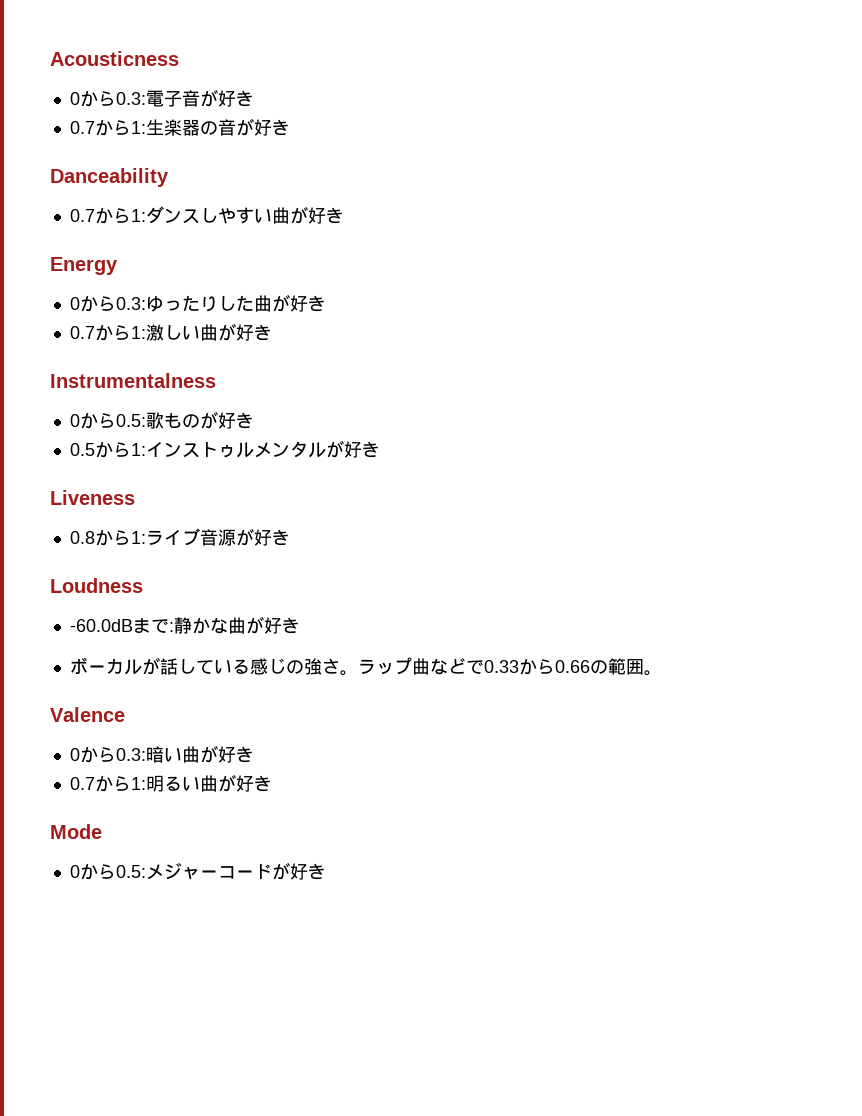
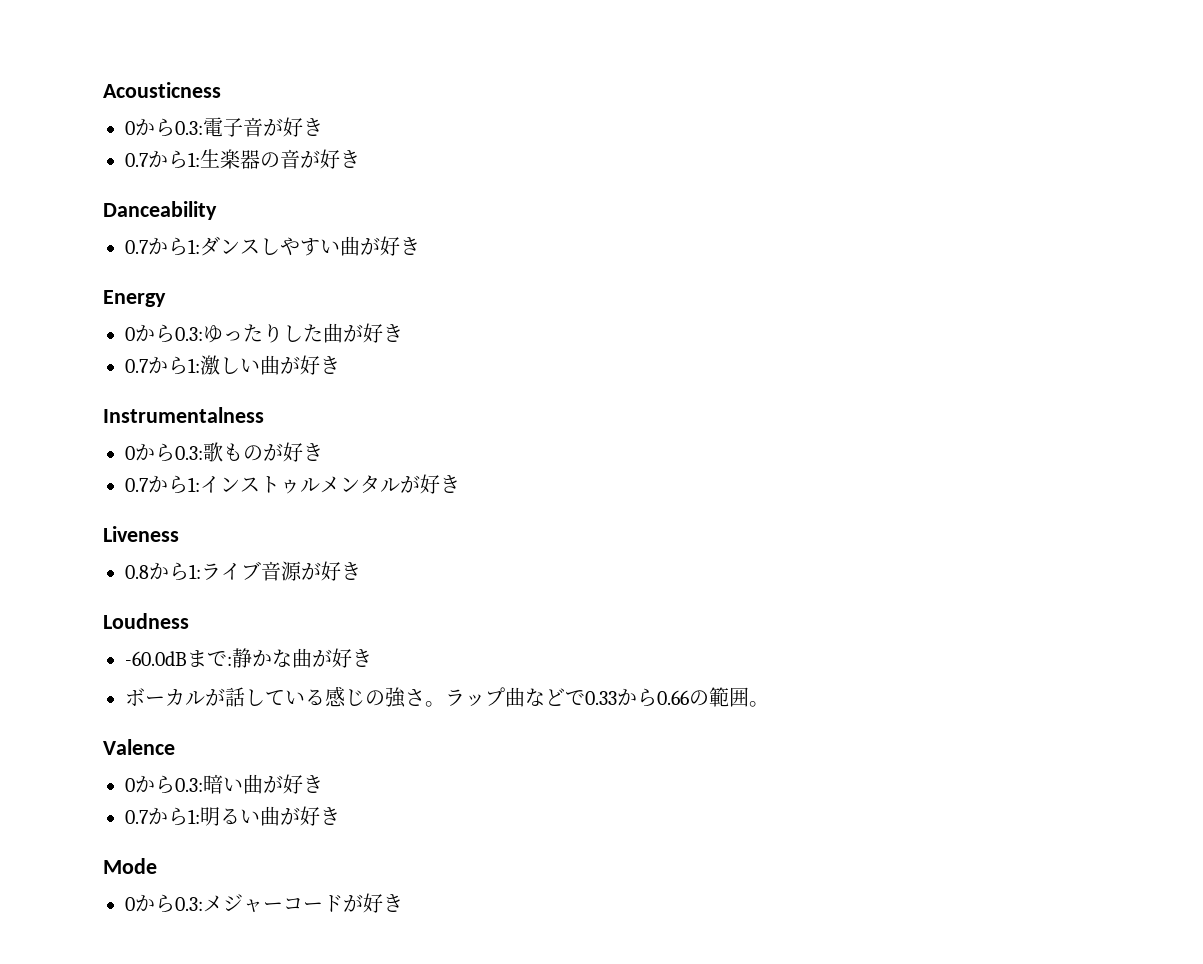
- 0から0.5:歌ものが好き
+ 0から0.3:歌ものが好き
- 0.5から1:インストゥルメンタルが好き
+ 0.7から1:インストゥルメンタルが好き
- 0から0.5:メジャーコードが好き
+ 0から0.3:メジャーコードが好き

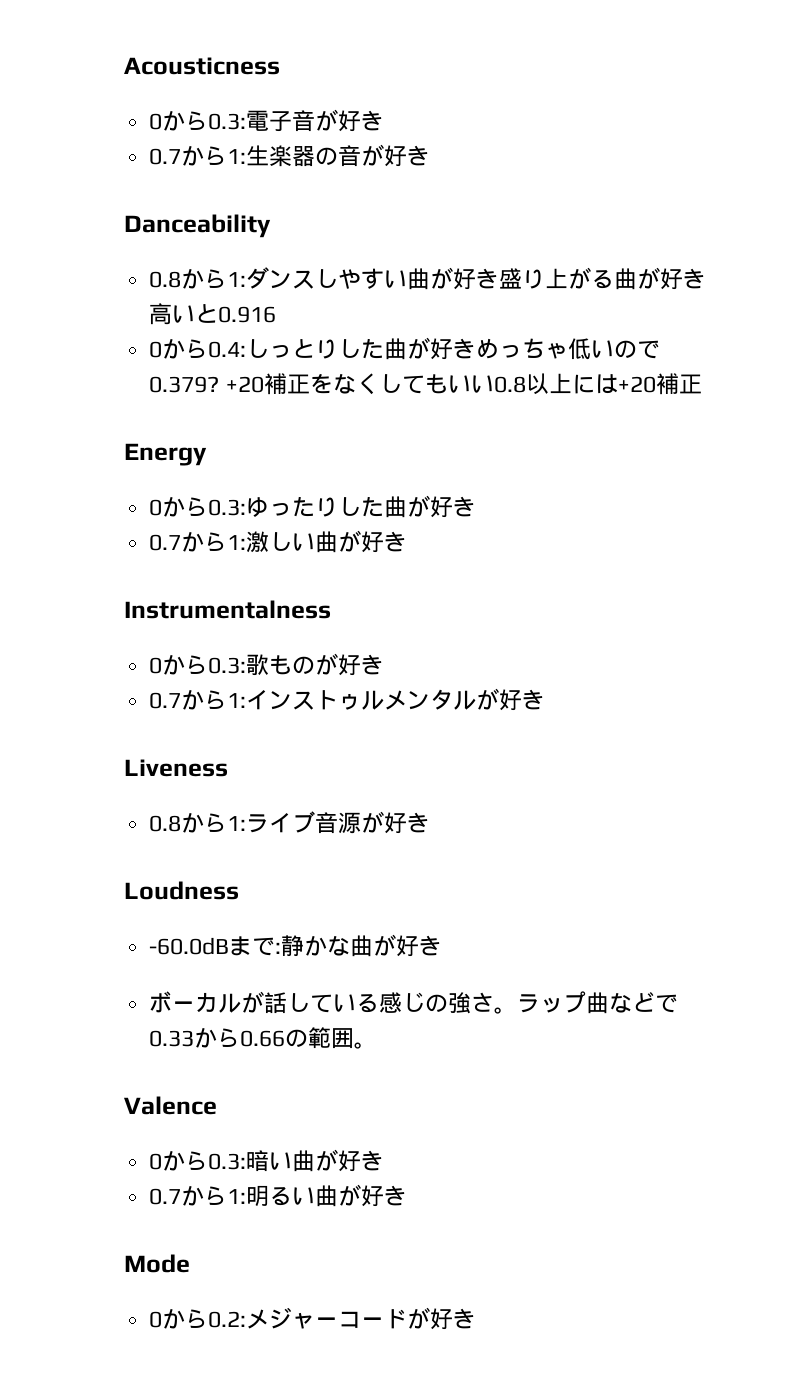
- 0.7から1:ダンスしやすい曲が好き
+ 0.8から1:ダンスしやすい曲が好き盛り上がる曲が好き高いと0.916
+ 0から0.4:しっとりした曲が好きめっちゃ低いので0.379? +20補正をなくしてもいい0.8以上には+20補正
- 0から0.3:メジャーコードが好き
+ 0から0.2:メジャーコードが好き

